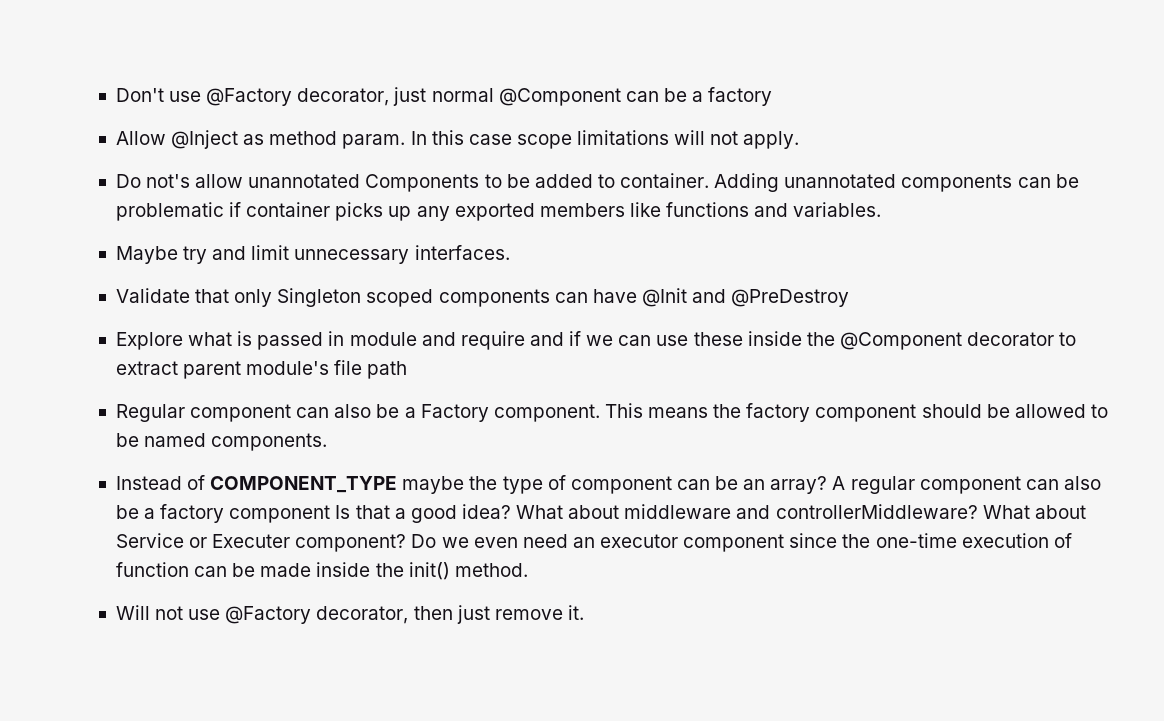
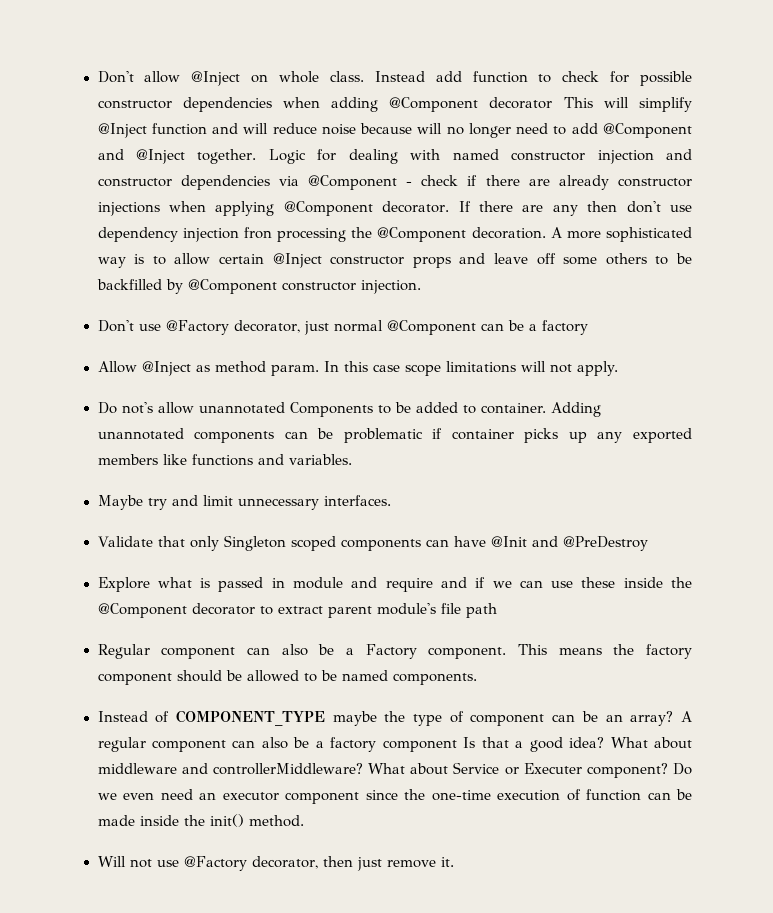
+ Don't allow @Inject on whole class. Instead add function to check for possible constructor dependencies when adding @Component decorator This will simplify @Inject function and will reduce noise because will no longer need to add @Component and @Inject together. Logic for dealing with named constructor injection and constructor dependencies via @Component - check if there are already constructor injections when applying @Component decorator. If there are any then don't use dependency injection fron processing the @Component decoration. A more sophisticated way is to allow certain @Inject constructor props and leave off some others to be backfilled by @Component constructor injection.

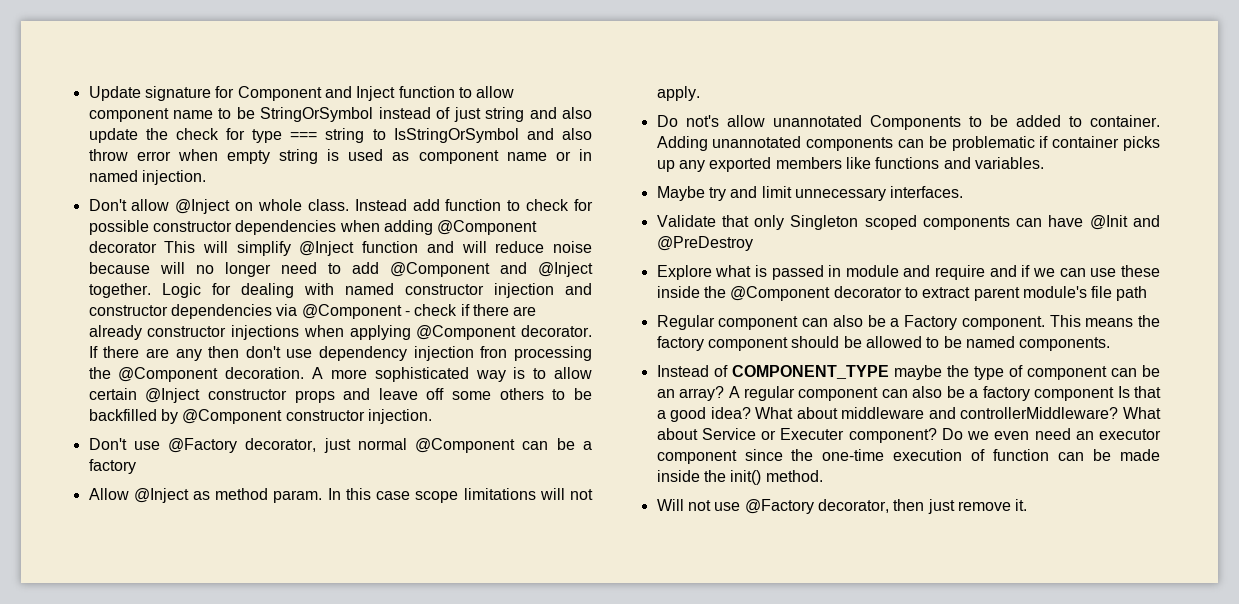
+ Update signature for Component and Inject function to allow component name to be StringOrSymbol instead of just string and also update the check for type === string to IsStringOrSymbol and also throw error when empty string is used as component name or in named injection.

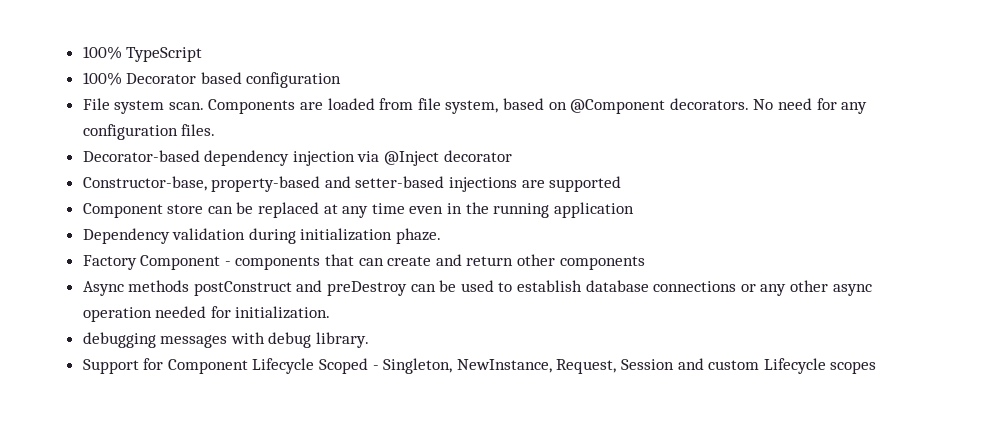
- Update signature for Component and Inject function to allow component name to be StringOrSymbol instead of just string and also update the check for type === string to IsStringOrSymbol and also throw error when empty string is used as component name or in named injection.
- Don't allow @Inject on whole class. Instead add function to check for possible constructor dependencies when adding @Component decorator This will simplify @Inject function and will reduce noise because will no longer need to add @Component and @Inject together. Logic for dealing with named constructor injection and constructor dependencies via @Component - check if there are already constructor injections when applying @Component decorator. If there are any then don't use dependency injection fron processing the @Component decoration. A more sophisticated way is to allow certain @Inject constructor props and leave off some others to be backfilled by @Component constructor injection.
- Don't use @Factory decorator, just normal @Component can be a factory
- Allow @Inject as method param. In this case scope limitations will not apply.
- Do not's allow unannotated Components to be added to container. Adding unannotated components can be problematic if container picks up any exported members like functions and variables.
- Maybe try and limit unnecessary interfaces.
- Validate that only Singleton scoped components can have @Init and @PreDestroy
- Explore what is passed in module and require and if we can use these inside the @Component decorator to extract parent module's file path
- Regular component can also be a Factory component. This means the factory component should be allowed to be named components.
- Instead of COMPONENT_TYPE maybe the type of component can be an array? A regular component can also be a factory component Is that a good idea? What about middleware and controllerMiddleware? What about Service or Executer component? Do we even need an executor component since the one-time execution of function can be made inside the init() method.
- Will not use @Factory decorator, then just remove it.
+ 100% TypeScript
+ 100% Decorator based configuration
+ File system scan. Components are loaded from file system, based on @Component decorators. No need for any configuration files.
+ Decorator-based dependency injection via @Inject decorator
+ Constructor-base, property-based and setter-based injections are supported
+ Component store can be replaced at any time even in the running application
+ Dependency validation during initialization phaze.
+ Factory Component - components that can create and return other components
+ Async methods postConstruct and preDestroy can be used to establish database connections or any other async operation needed for initialization.
+ debugging messages with debug library.
+ Support for Component Lifecycle Scoped - Singleton, NewInstance, Request, Session and custom Lifecycle scopes

